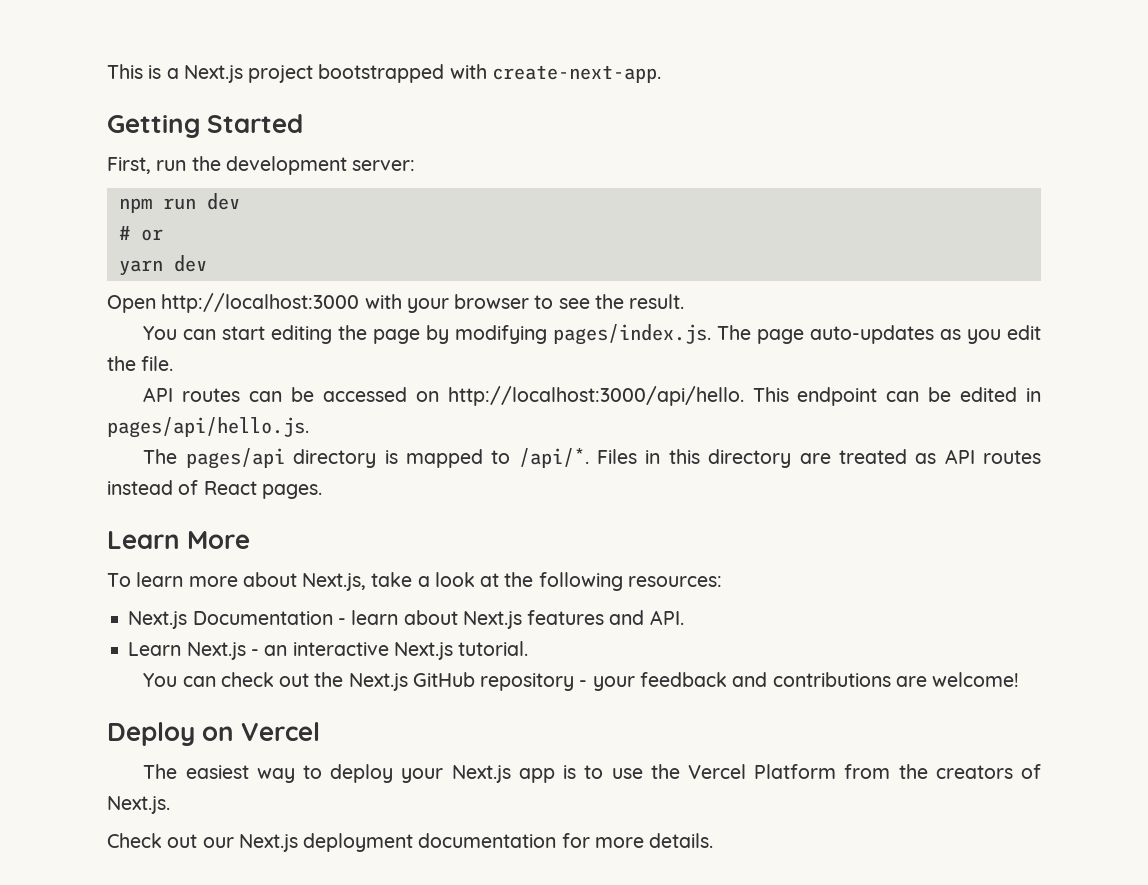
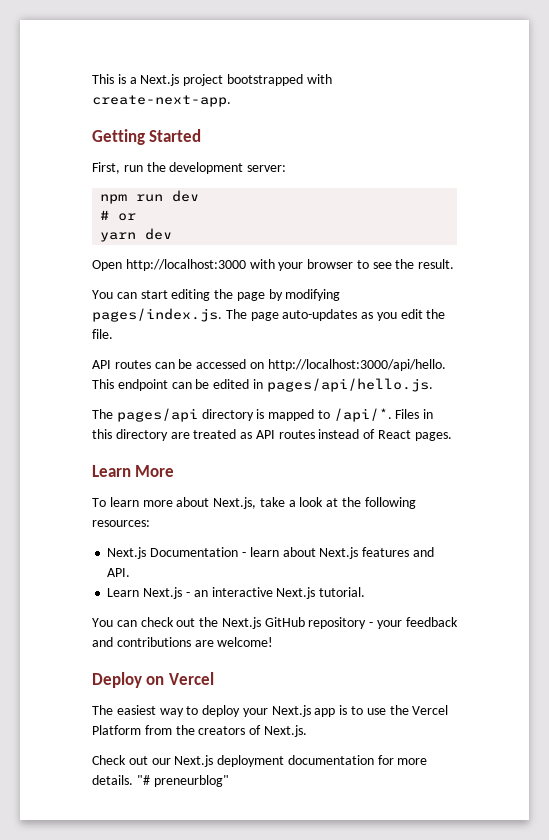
+ "# preneurblog"

